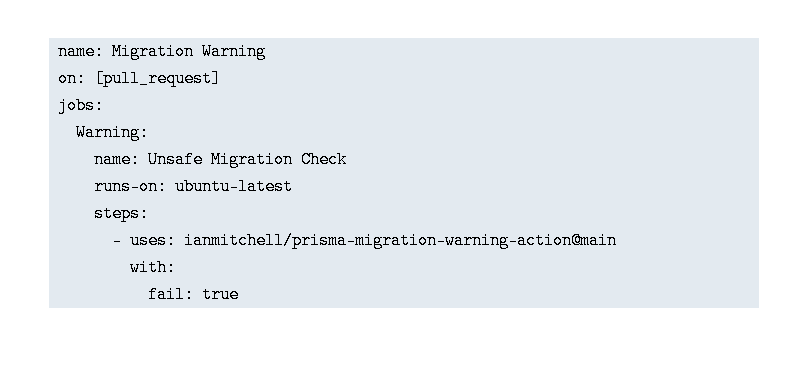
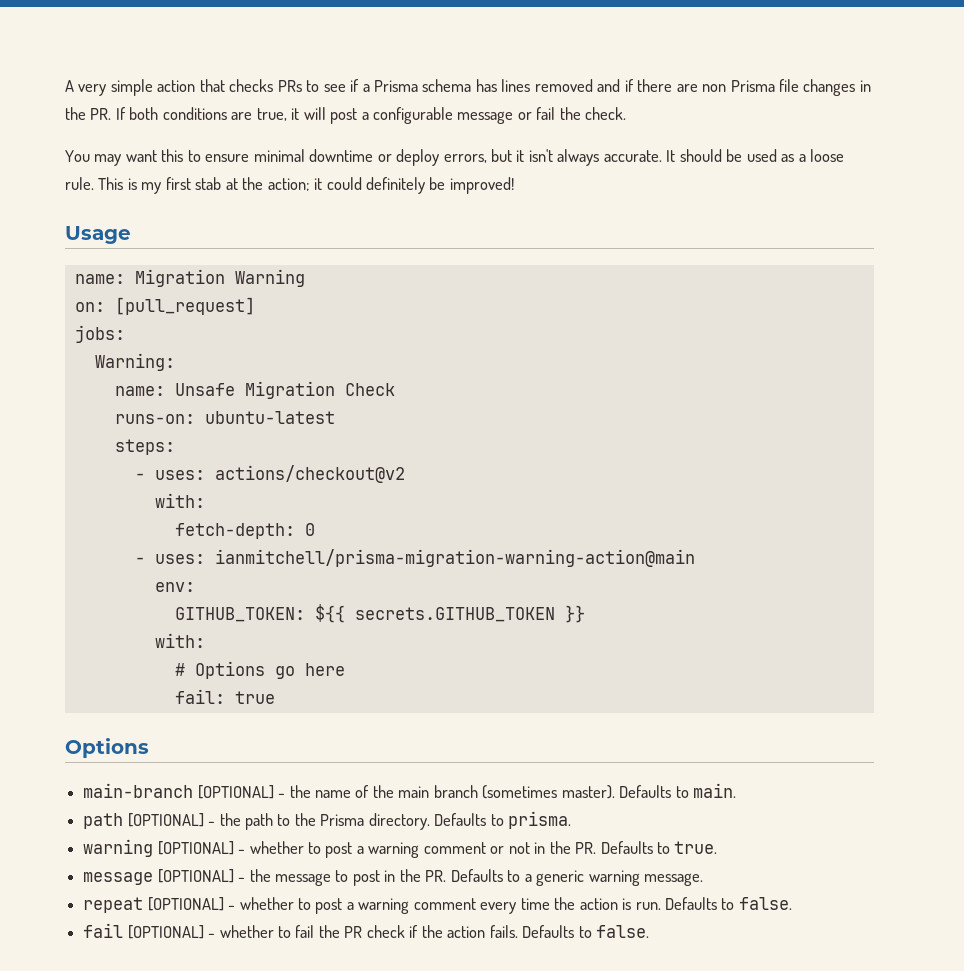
+ A very simple action that checks PRs to see if a Prisma schema has lines removed and if there are non Prisma file changes in the PR. If both conditions are true, it will post a configurable message or fail the check.
+ You may want this to ensure minimal downtime or deploy errors, but it isn't always accurate. It should be used as a loose rule. This is my first stab at the action; it could definitely be improved!
+ Usage
+ - uses: actions/checkout@v2
+ with:
+ fetch-depth: 0
  - uses: ianmitchell/prisma-migration-warning-action@main
+ env:
+ GITHUB_TOKEN: ${{ secrets.GITHUB_TOKEN }}
  with:
+ # Options go here
  fail: true
+ Options
+ main-branch [OPTIONAL] - the name of the main branch (sometimes master). Defaults to main.
+ path [OPTIONAL] - the path to the Prisma directory. Defaults to prisma.
+ warning [OPTIONAL] - whether to post a warning comment or not in the PR. Defaults to true.
+ message [OPTIONAL] - the message to post in the PR. Defaults to a generic warning message.
+ repeat [OPTIONAL] - whether to post a warning comment every time the action is run. Defaults to false.
+ fail [OPTIONAL] - whether to fail the PR check if the action fails. Defaults to false.

